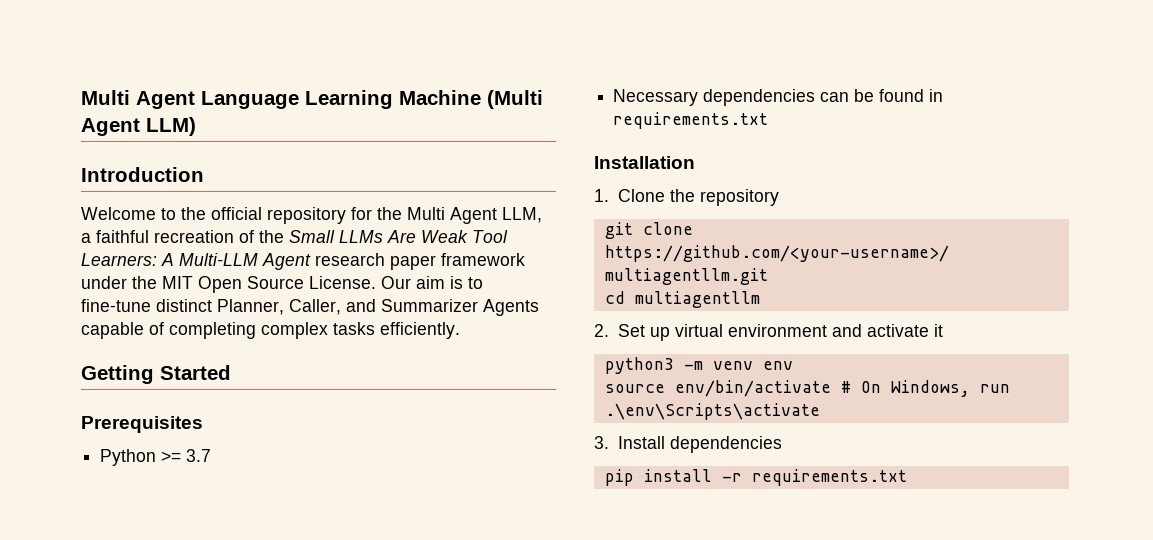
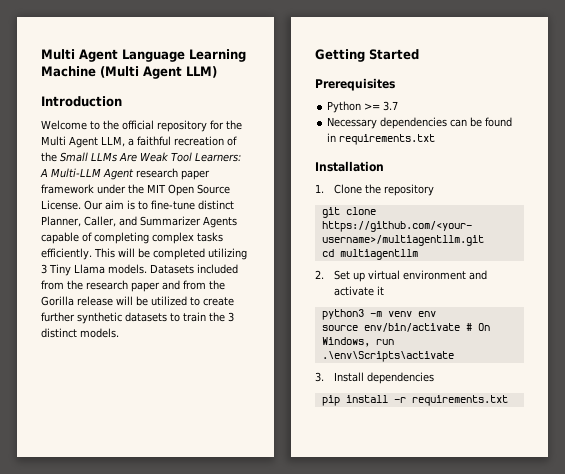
+ This will be completed utilizing 3 Tiny Llama models. Datasets included from the research paper and from the Gorilla release will be utilized to create further synthetic datasets to train the 3 distinct models.

